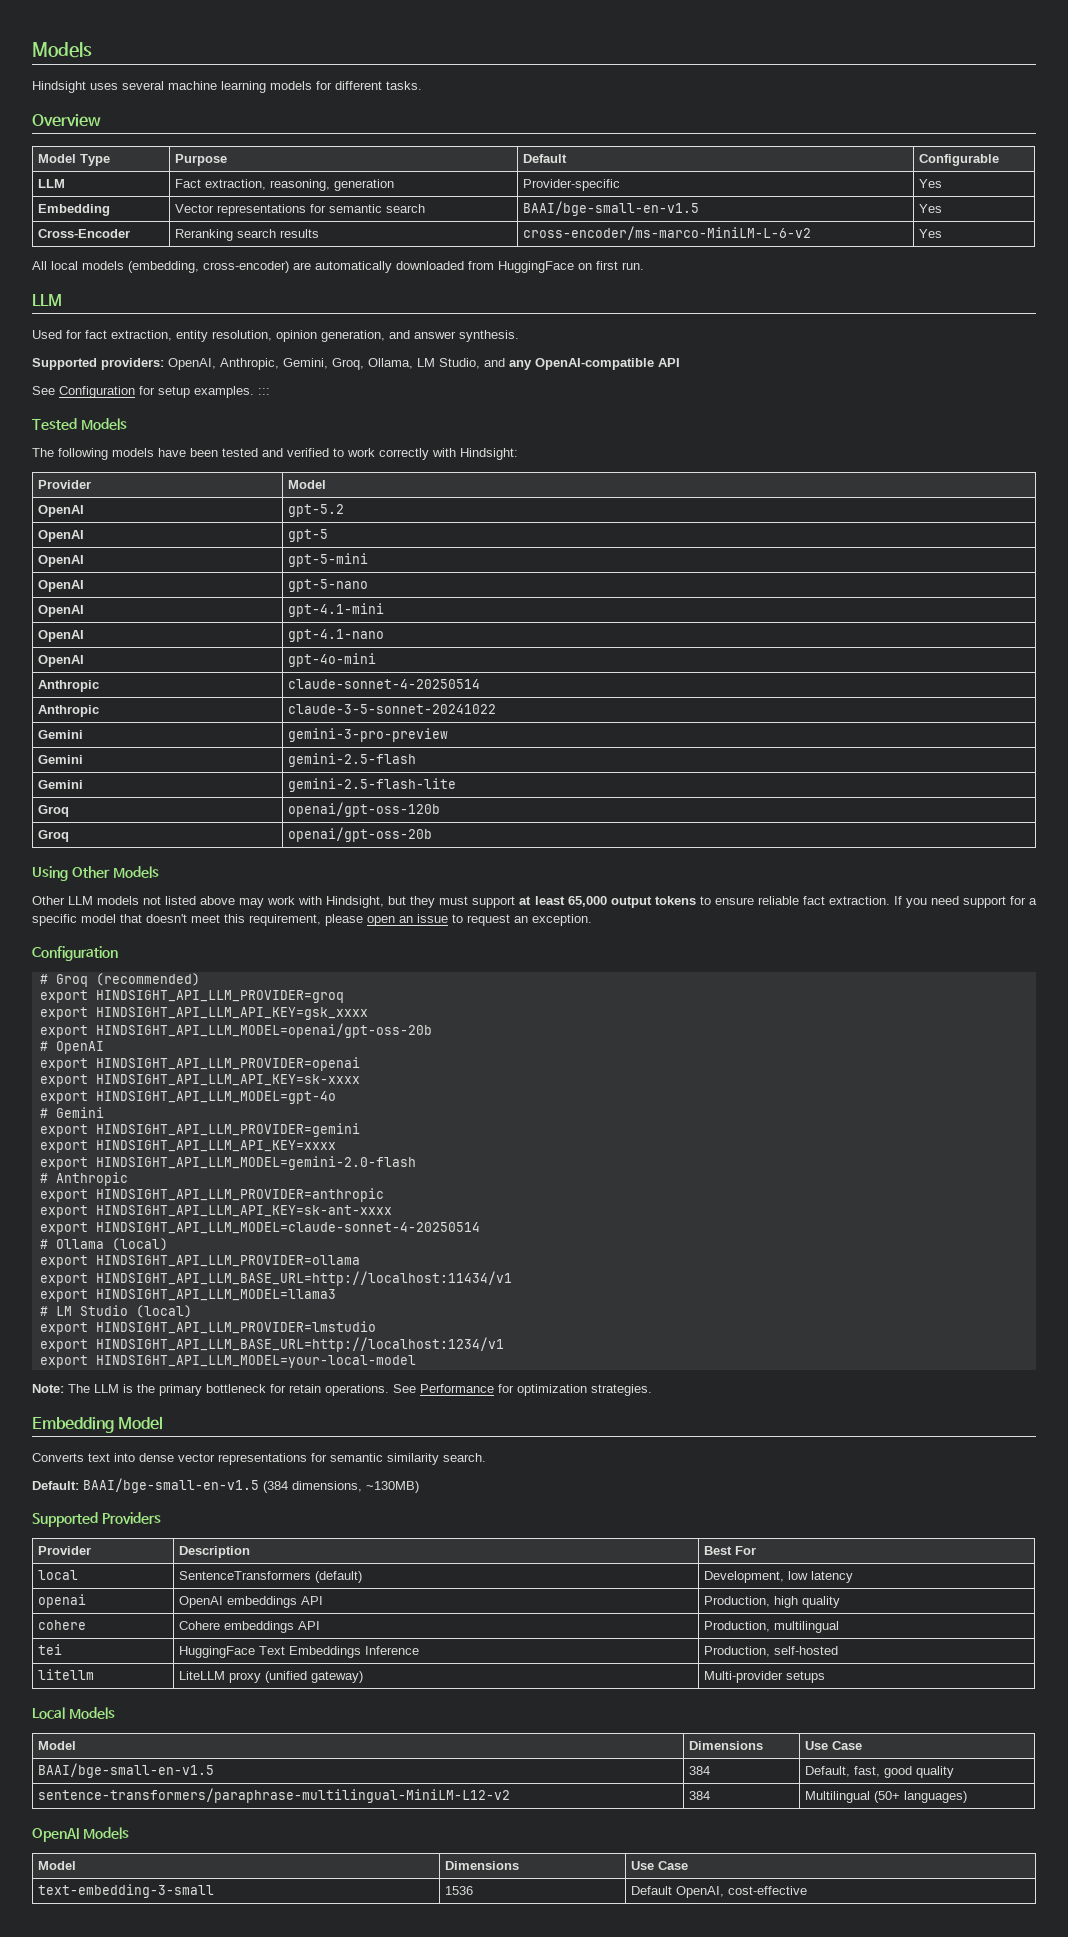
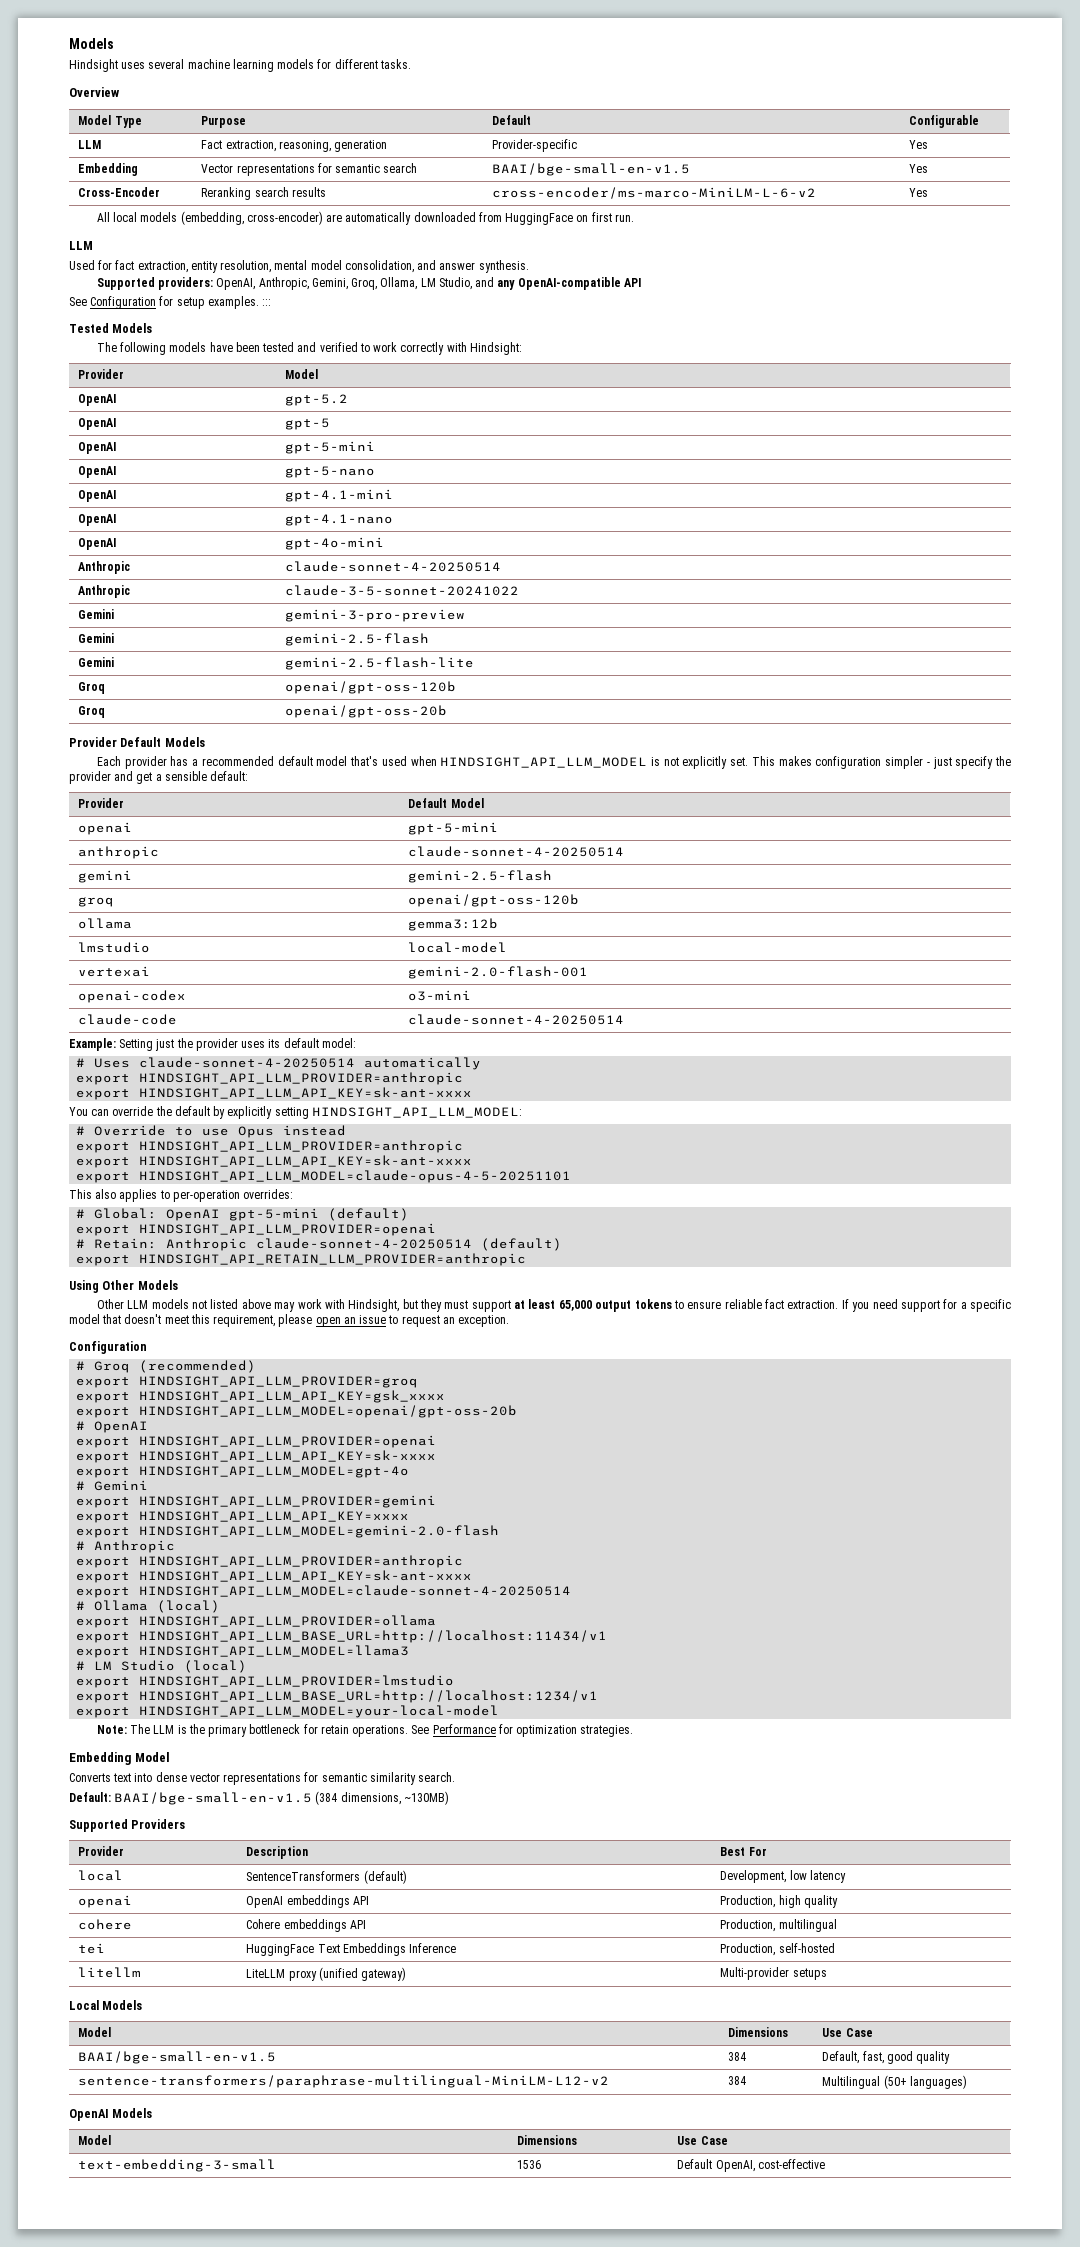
- Used for fact extraction, entity resolution, opinion generation, and answer synthesis.
+ Used for fact extraction, entity resolution, mental model consolidation, and answer synthesis.
+ Provider Default Models
+ Each provider has a recommended default model that's used when HINDSIGHT_API_LLM_MODEL is not explicitly set. This makes configuration simpler - just specify the provider and get a sensible default:
+ Provider | Default Model
+ openai | gpt-5-mini
+ anthropic | claude-sonnet-4-20250514
+ gemini | gemini-2.5-flash
+ groq | openai/gpt-oss-120b
+ ollama | gemma3:12b
+ lmstudio | local-model
+ vertexai | gemini-2.0-flash-001
+ openai-codex | o3-mini
+ claude-code | claude-sonnet-4-20250514
+ Example: Setting just the provider uses its default model:
+ # Uses claude-sonnet-4-20250514 automatically
+ export HINDSIGHT_API_LLM_PROVIDER=anthropic
+ export HINDSIGHT_API_LLM_API_KEY=sk-ant-xxxx
+ You can override the default by explicitly setting HINDSIGHT_API_LLM_MODEL:
+ # Override to use Opus instead
+ export HINDSIGHT_API_LLM_PROVIDER=anthropic
+ export HINDSIGHT_API_LLM_API_KEY=sk-ant-xxxx
+ export HINDSIGHT_API_LLM_MODEL=claude-opus-4-5-20251101
+ This also applies to per-operation overrides:
+ # Global: OpenAI gpt-5-mini (default)
+ export HINDSIGHT_API_LLM_PROVIDER=openai
+ # Retain: Anthropic claude-sonnet-4-20250514 (default)
+ export HINDSIGHT_API_RETAIN_LLM_PROVIDER=anthropic

